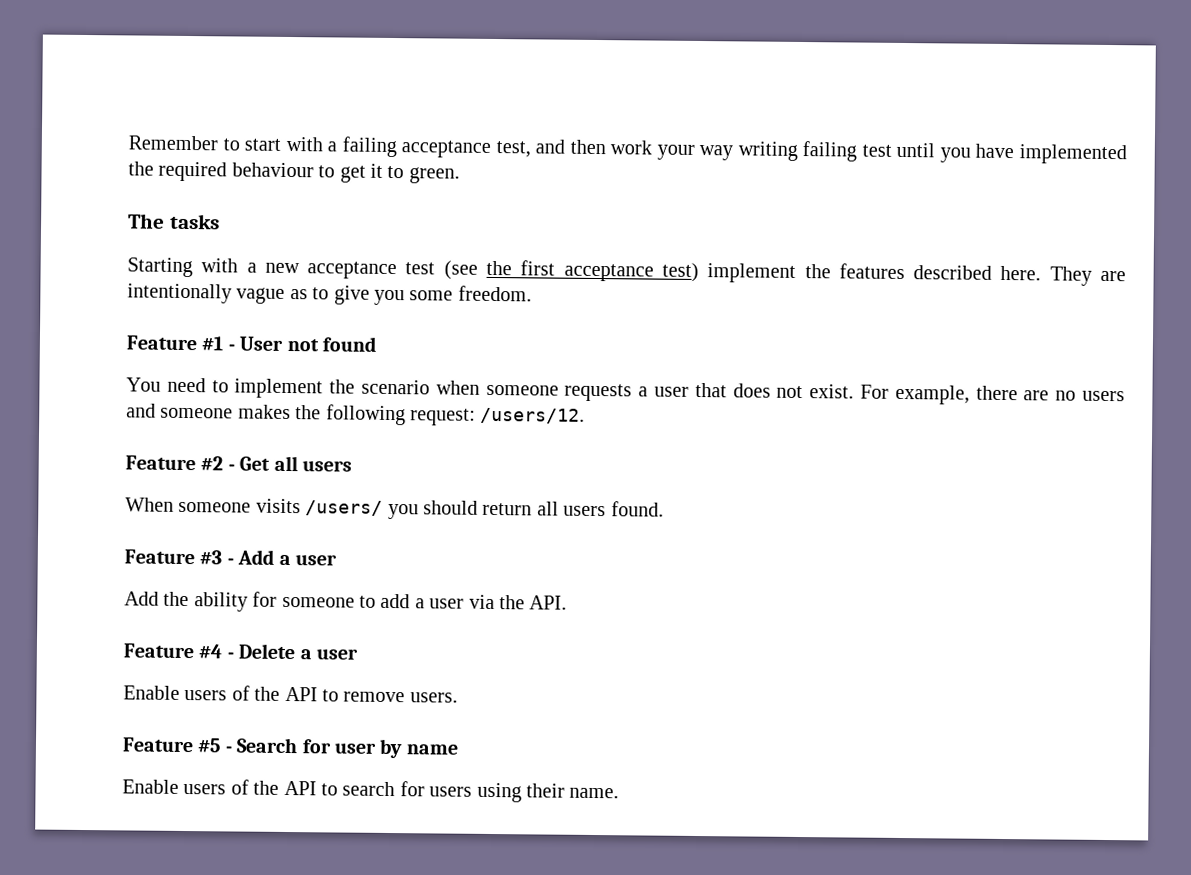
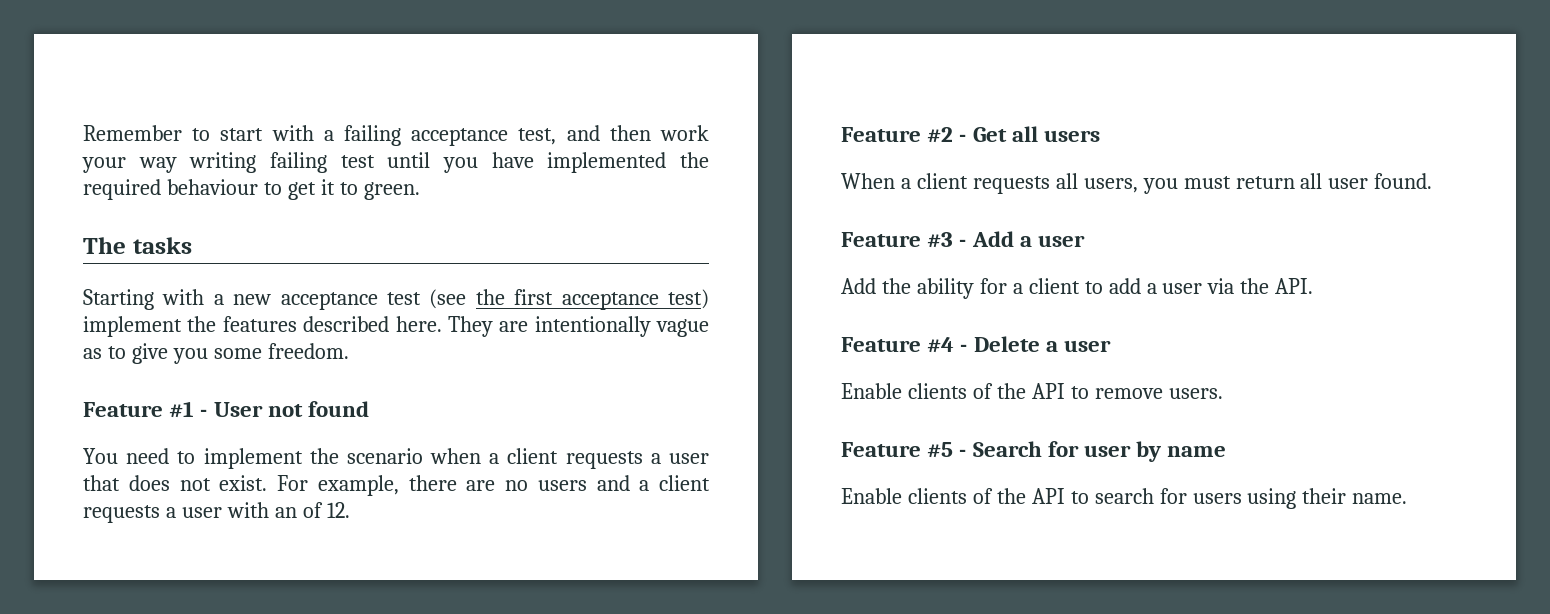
- You need to implement the scenario when someone requests a user that does not exist.
+ You need to implement the scenario when a client requests a user that does not exist.
- For example, there are no users and someone makes the following request: /users/12.
+ For example, there are no users and a client requests a user with an of 12.
- When someone visits /users/ you should return all users found.
+ When a client requests all users, you must return all user found.
- Add the ability for someone to add a user via the API.
+ Add the ability for a client to add a user via the API.
- Enable users of the API to remove users.
+ Enable clients of the API to remove users.
- Enable users of the API to search for users using their name.
+ Enable clients of the API to search for users using their name.

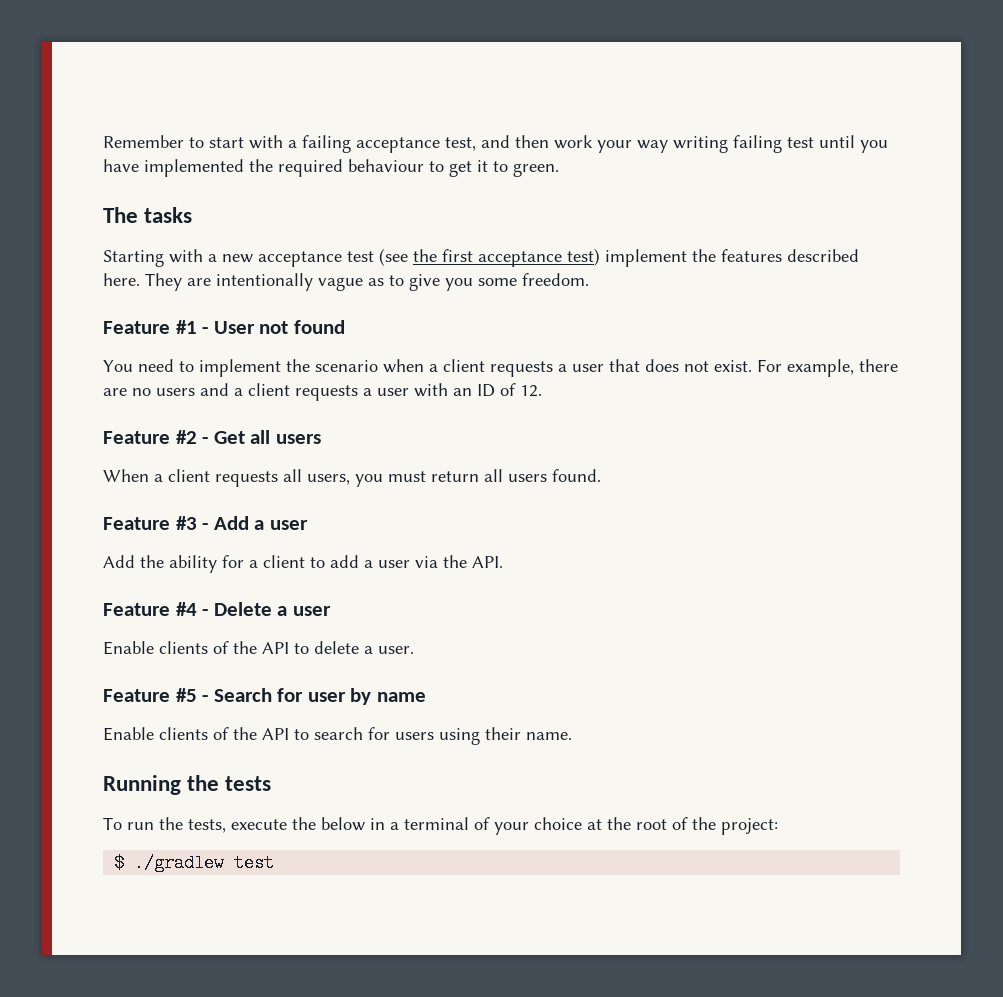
- For example, there are no users and a client requests a user with an of 12.
+ For example, there are no users and a client requests a user with an ID of 12.
- When a client requests all users, you must return all user found.
+ When a client requests all users, you must return all users found.
- Enable clients of the API to remove users.
+ Enable clients of the API to delete a user.
+ Running the tests
+ To run the tests, execute the below in a terminal of your choice at the root of the project:
+ $ ./gradlew test

